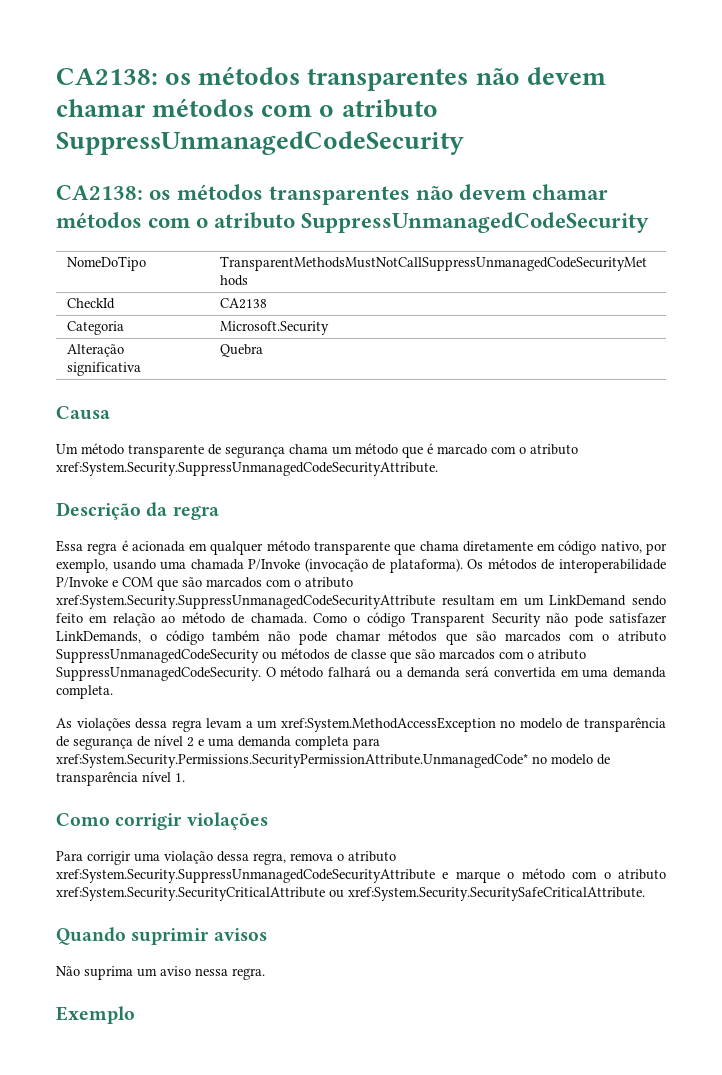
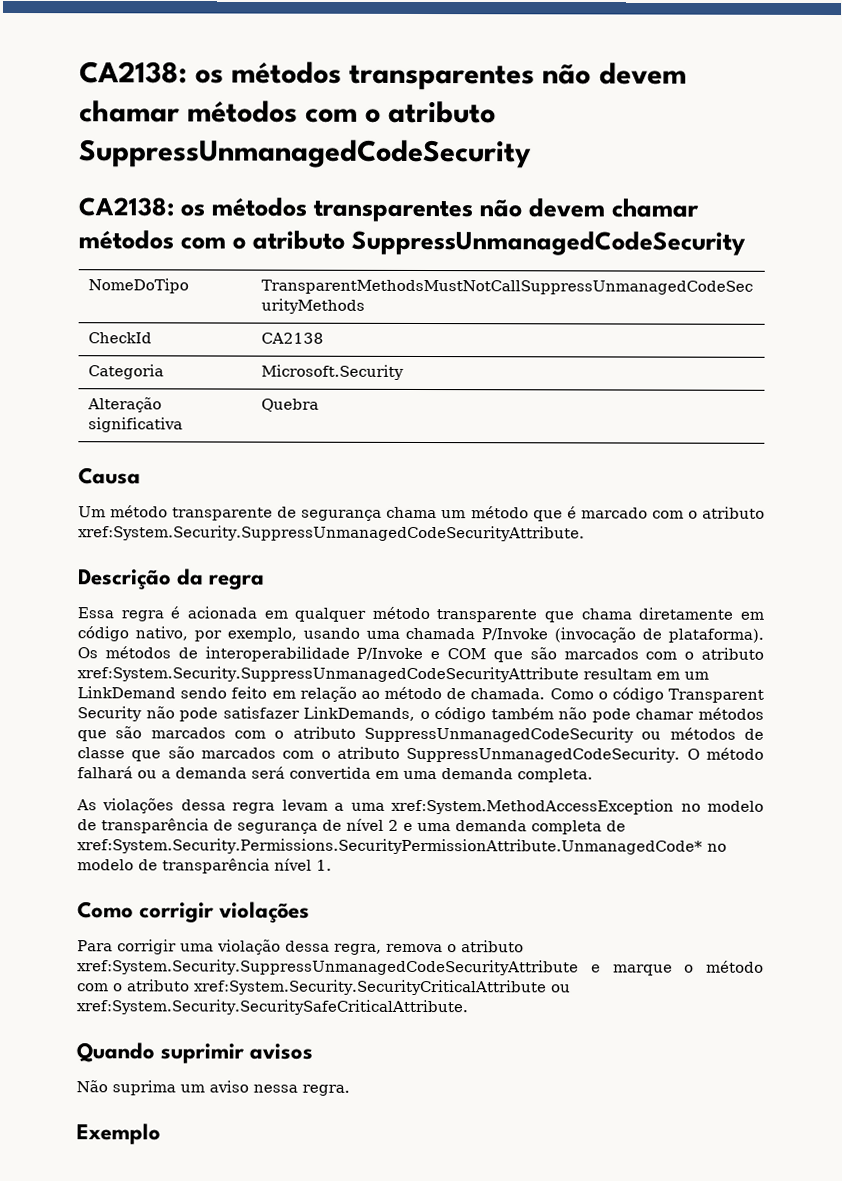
- As violações dessa regra levam a um xref:System.MethodAccessException no modelo de transparência de segurança de nível 2 e uma demanda completa para xref:System.Security.Permissions.SecurityPermissionAttribute.UnmanagedCode* no modelo de transparência nível 1.
+ As violações dessa regra levam a uma xref:System.MethodAccessException no modelo de transparência de segurança de nível 2 e uma demanda completa de xref:System.Security.Permissions.SecurityPermissionAttribute.UnmanagedCode* no modelo de transparência nível 1.

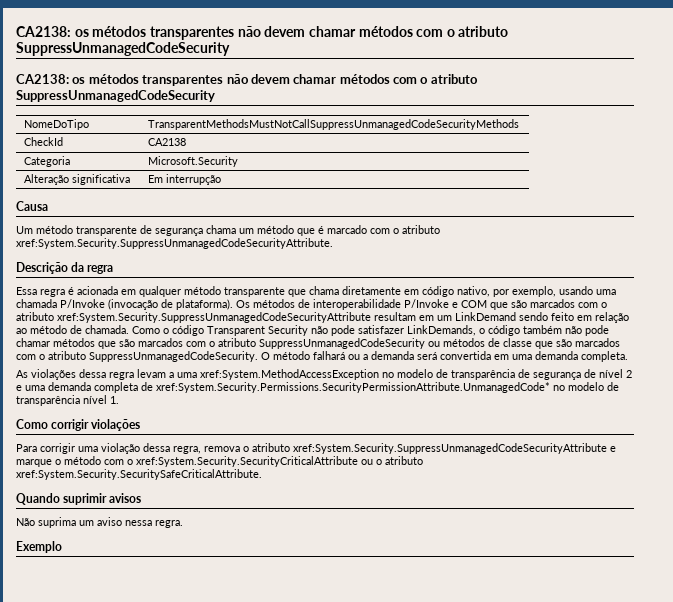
- Alteração significativa | Quebra
+ Alteração significativa | Em interrupção
- Para corrigir uma violação dessa regra, remova o atributo xref:System.Security.SuppressUnmanagedCodeSecurityAttribute e marque o método com o atributo xref:System.Security.SecurityCriticalAttribute ou xref:System.Security.SecuritySafeCriticalAttribute.
+ Para corrigir uma violação dessa regra, remova o atributo xref:System.Security.SuppressUnmanagedCodeSecurityAttribute e marque o método com o xref:System.Security.SecurityCriticalAttribute ou o atributo xref:System.Security.SecuritySafeCriticalAttribute.

